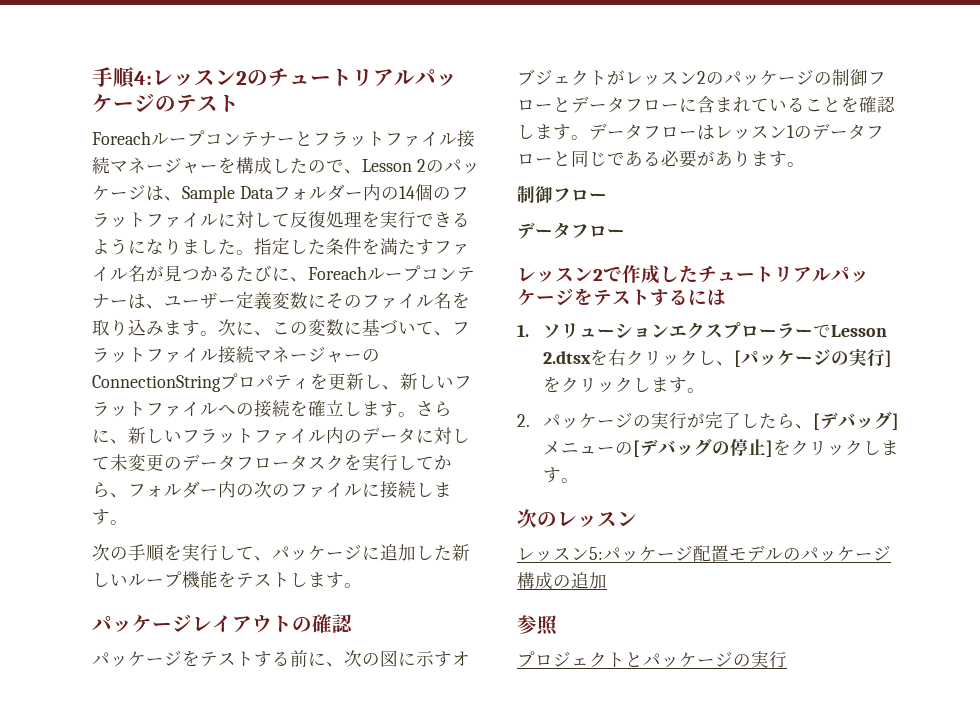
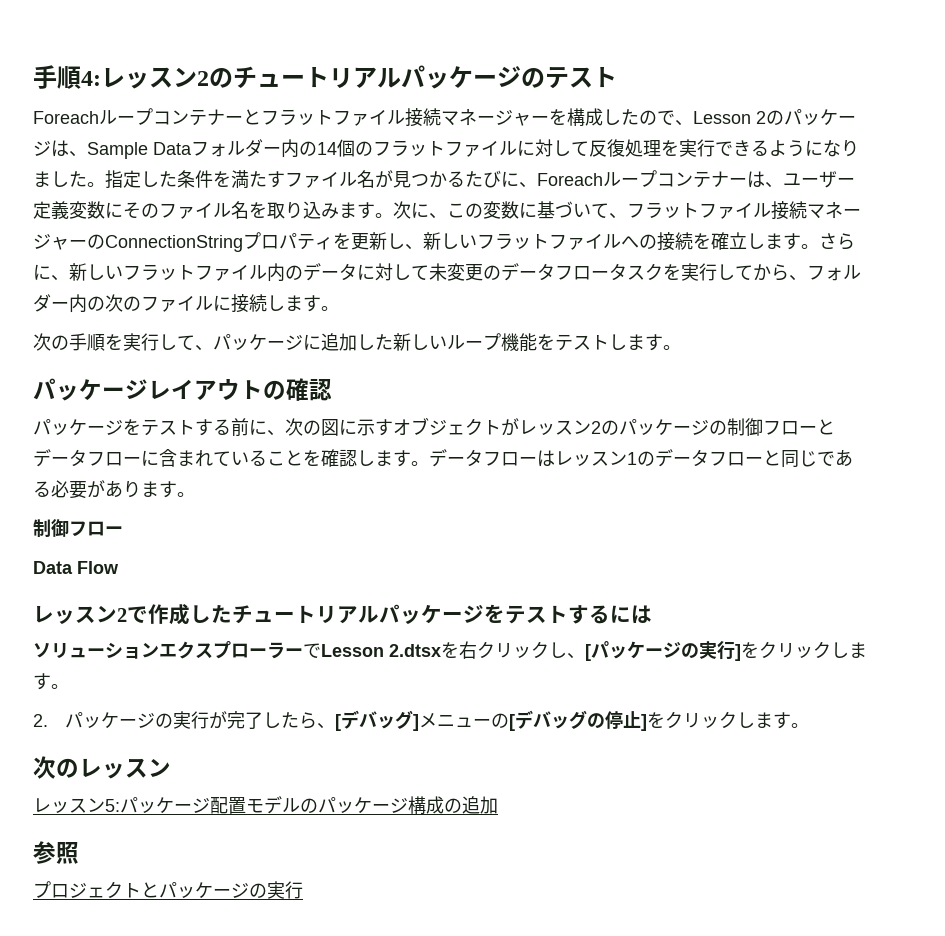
  データフローはレッスン1のデータフローと同じである必要があります。
  制御フロー
- データフロー
+ Data Flow
- 1.ソリューションエクスプローラーでLesson 2.dtsxを右クリックし、[パッケージの実行]をクリックします。
+ ソリューションエクスプローラーでLesson 2.dtsxを右クリックし、[パッケージの実行]をクリックします。

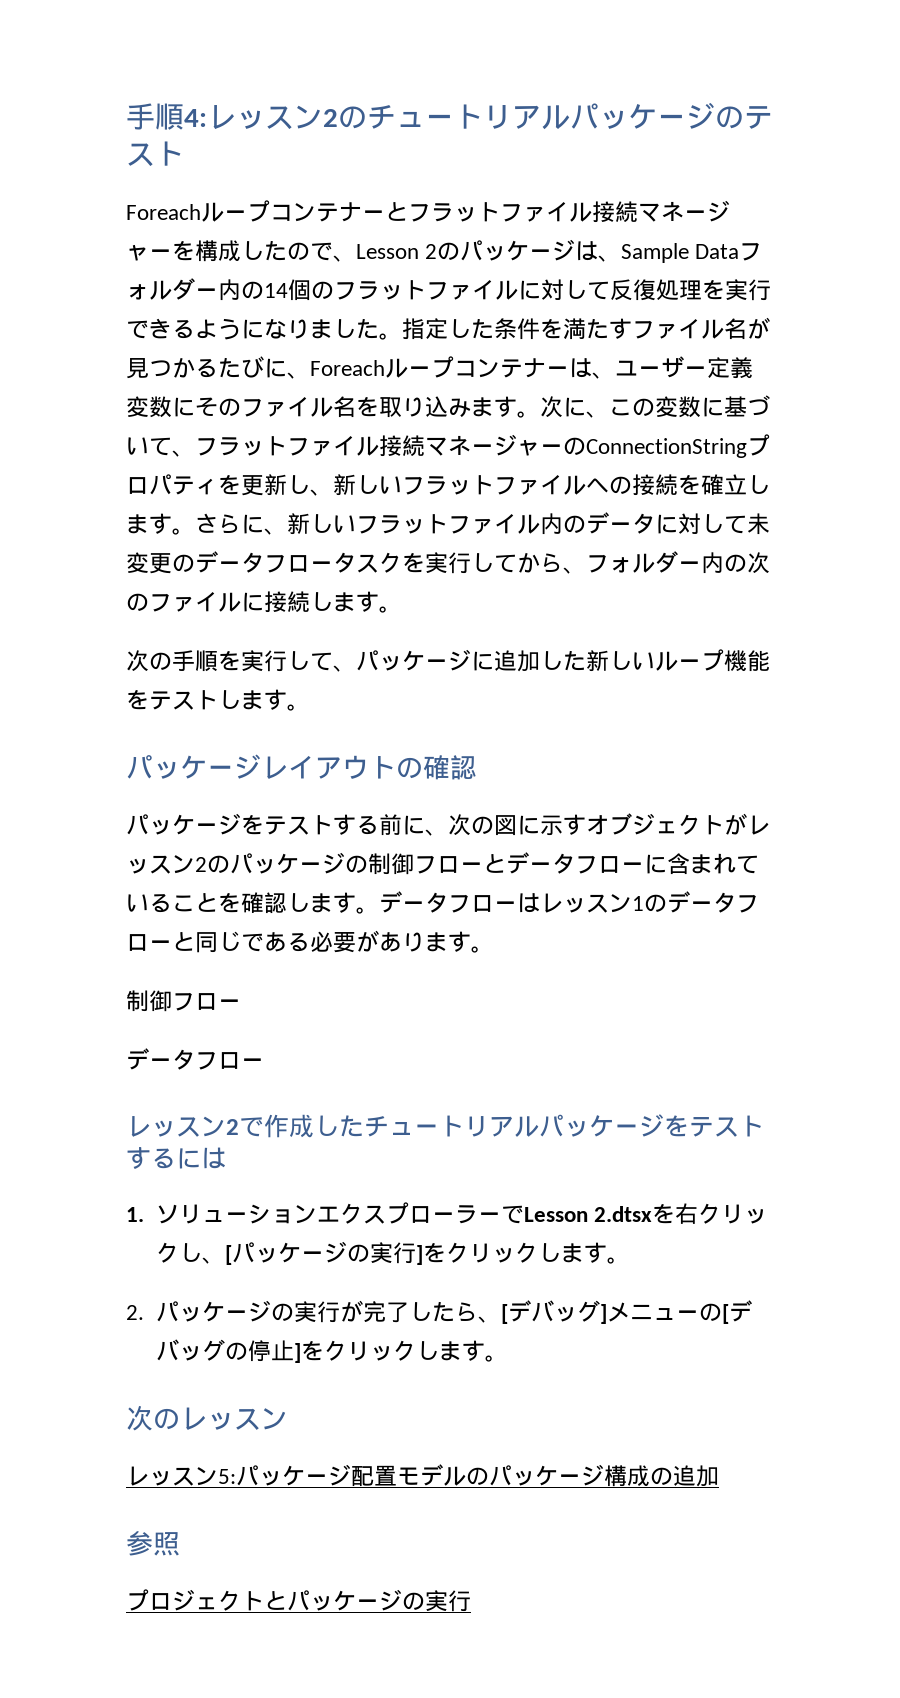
  データフローはレッスン1のデータフローと同じである必要があります。
  制御フロー
- Data Flow
+ データフロー
- ソリューションエクスプローラーでLesson 2.dtsxを右クリックし、[パッケージの実行]をクリックします。
+ 1.ソリューションエクスプローラーでLesson 2.dtsxを右クリックし、[パッケージの実行]をクリックします。

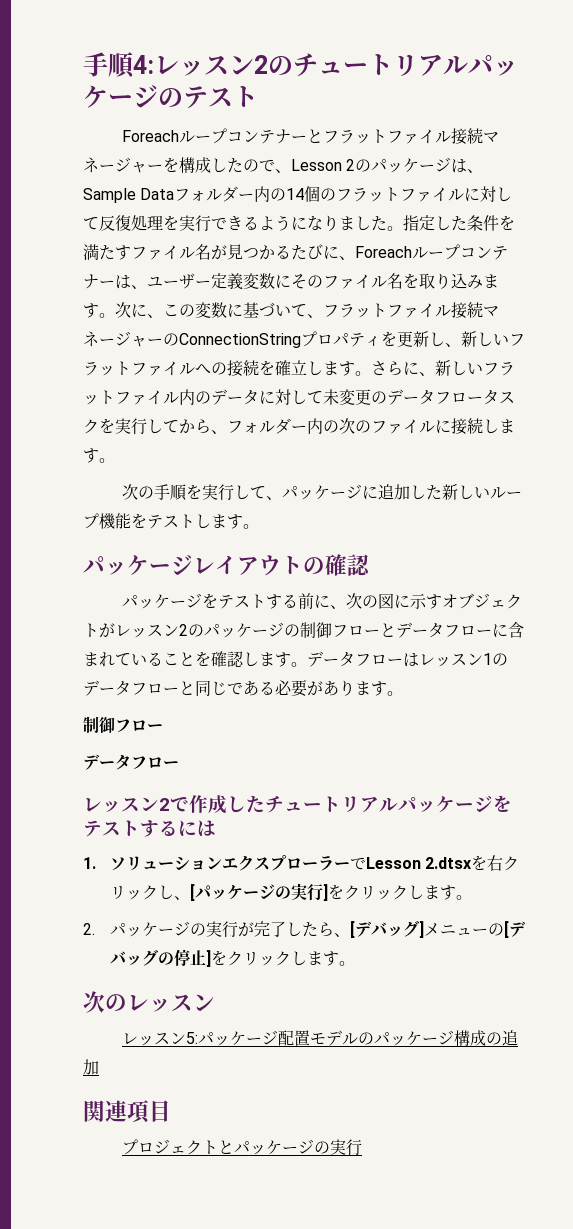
- 参照
+ 関連項目

